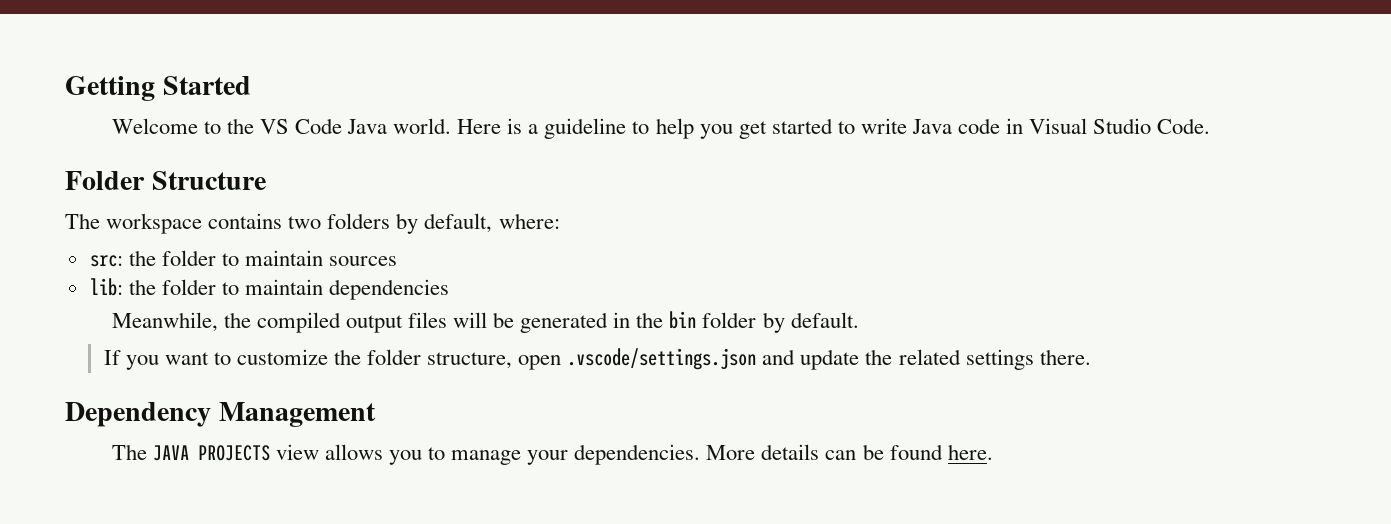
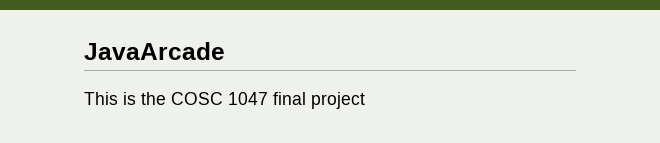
- Getting Started
- Welcome to the VS Code Java world. Here is a guideline to help you get started to write Java code in Visual Studio Code.
- Folder Structure
- The workspace contains two folders by default, where:
- src: the folder to maintain sources
- lib: the folder to maintain dependencies
- Meanwhile, the compiled output files will be generated in the bin folder by default.
- If you want to customize the folder structure, open .vscode/settings.json and update the related settings there.
- Dependency Management
- The JAVA PROJECTS view allows you to manage your dependencies. More details can be found here.
+ JavaArcade
+ This is the COSC 1047 final project

